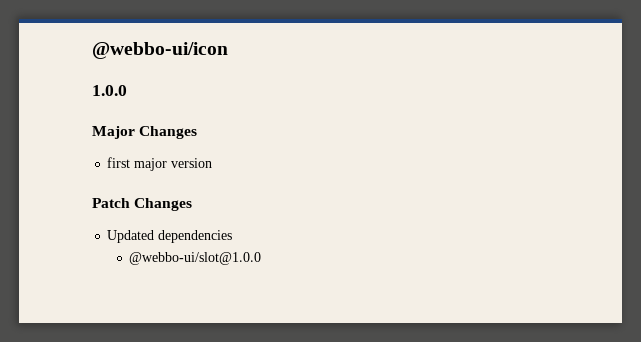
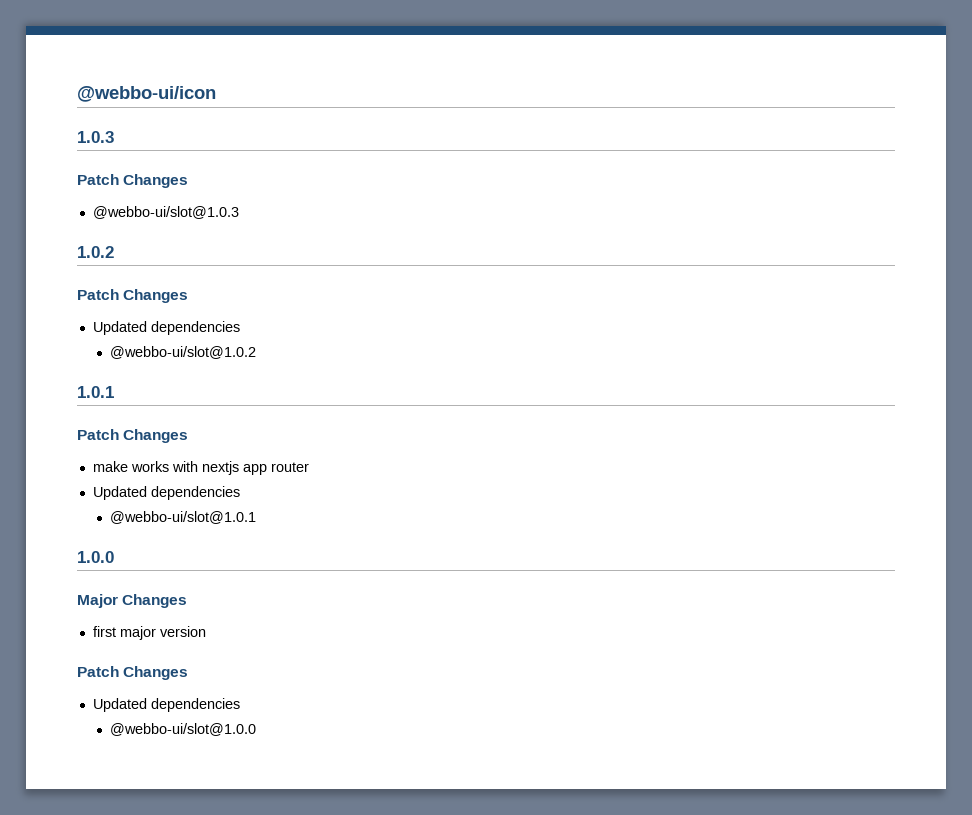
+ 1.0.3
+ Patch Changes
+ @webbo-ui/slot@1.0.3
+ 1.0.2
+ Patch Changes
+ Updated dependencies
+ @webbo-ui/slot@1.0.2
+ 1.0.1
+ Patch Changes
+ make works with nextjs app router
+ Updated dependencies
+ @webbo-ui/slot@1.0.1

